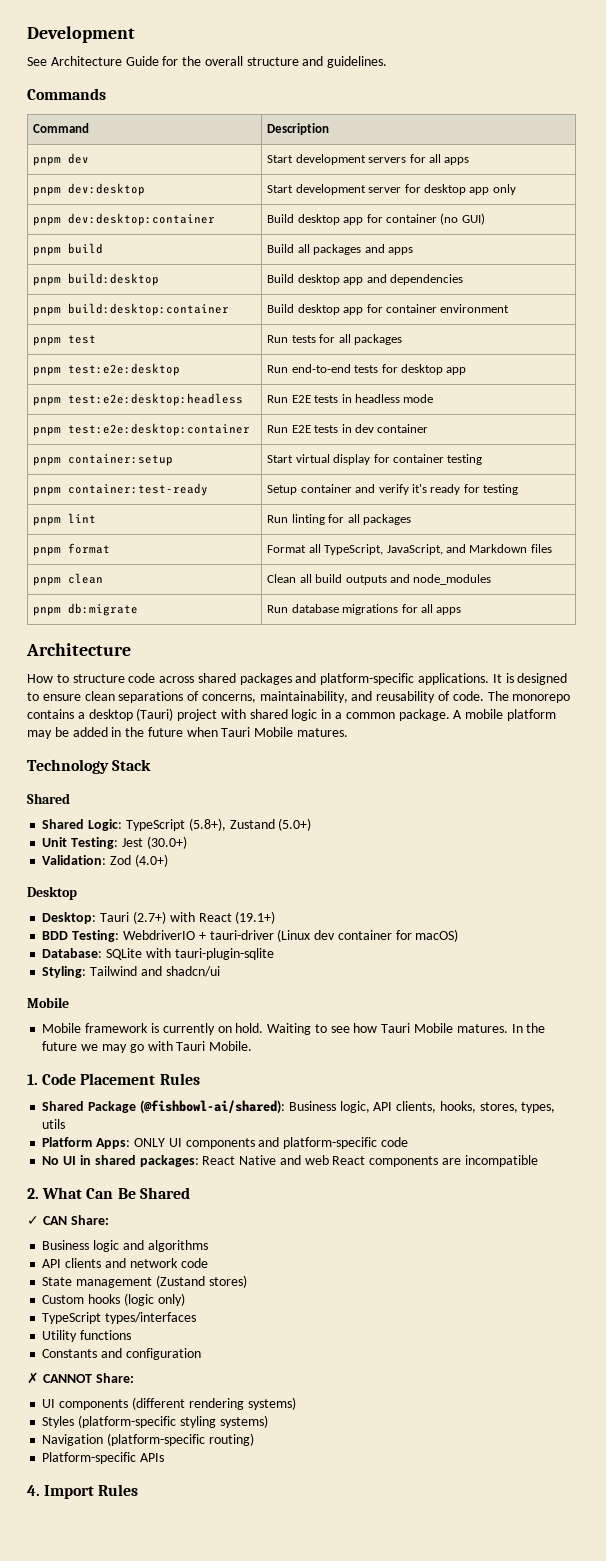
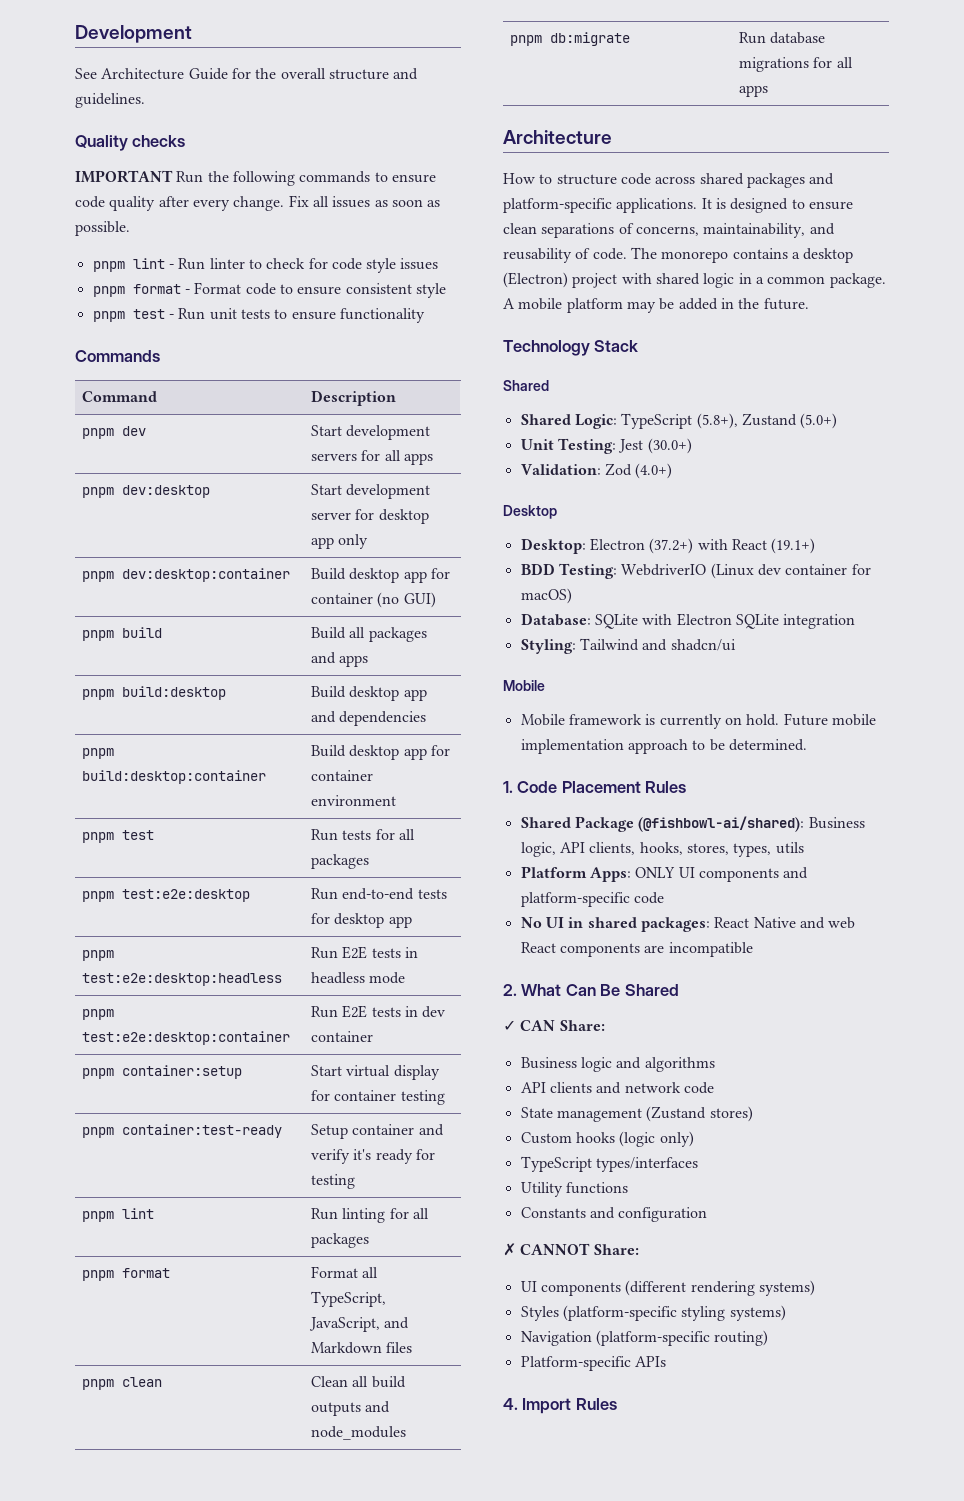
+ Quality checks
+ IMPORTANT Run the following commands to ensure code quality after every change. Fix all issues as soon as possible.
+ pnpm lint - Run linter to check for code style issues
+ pnpm format - Format code to ensure consistent style
+ pnpm test - Run unit tests to ensure functionality
- The monorepo contains a desktop (Tauri) project with shared logic in a common package.
+ The monorepo contains a desktop (Electron) project with shared logic in a common package.
- A mobile platform may be added in the future when Tauri Mobile matures.
+ A mobile platform may be added in the future.
- Desktop: Tauri (2.7+) with React (19.1+)
+ Desktop: Electron (37.2+) with React (19.1+)
- BDD Testing: WebdriverIO + tauri-driver (Linux dev container for macOS)
+ BDD Testing: WebdriverIO (Linux dev container for macOS)
- Database: SQLite with tauri-plugin-sqlite
+ Database: SQLite with Electron SQLite integration
- Waiting to see how Tauri Mobile matures. In the future we may go with Tauri Mobile.
+ Future mobile implementation approach to be determined.

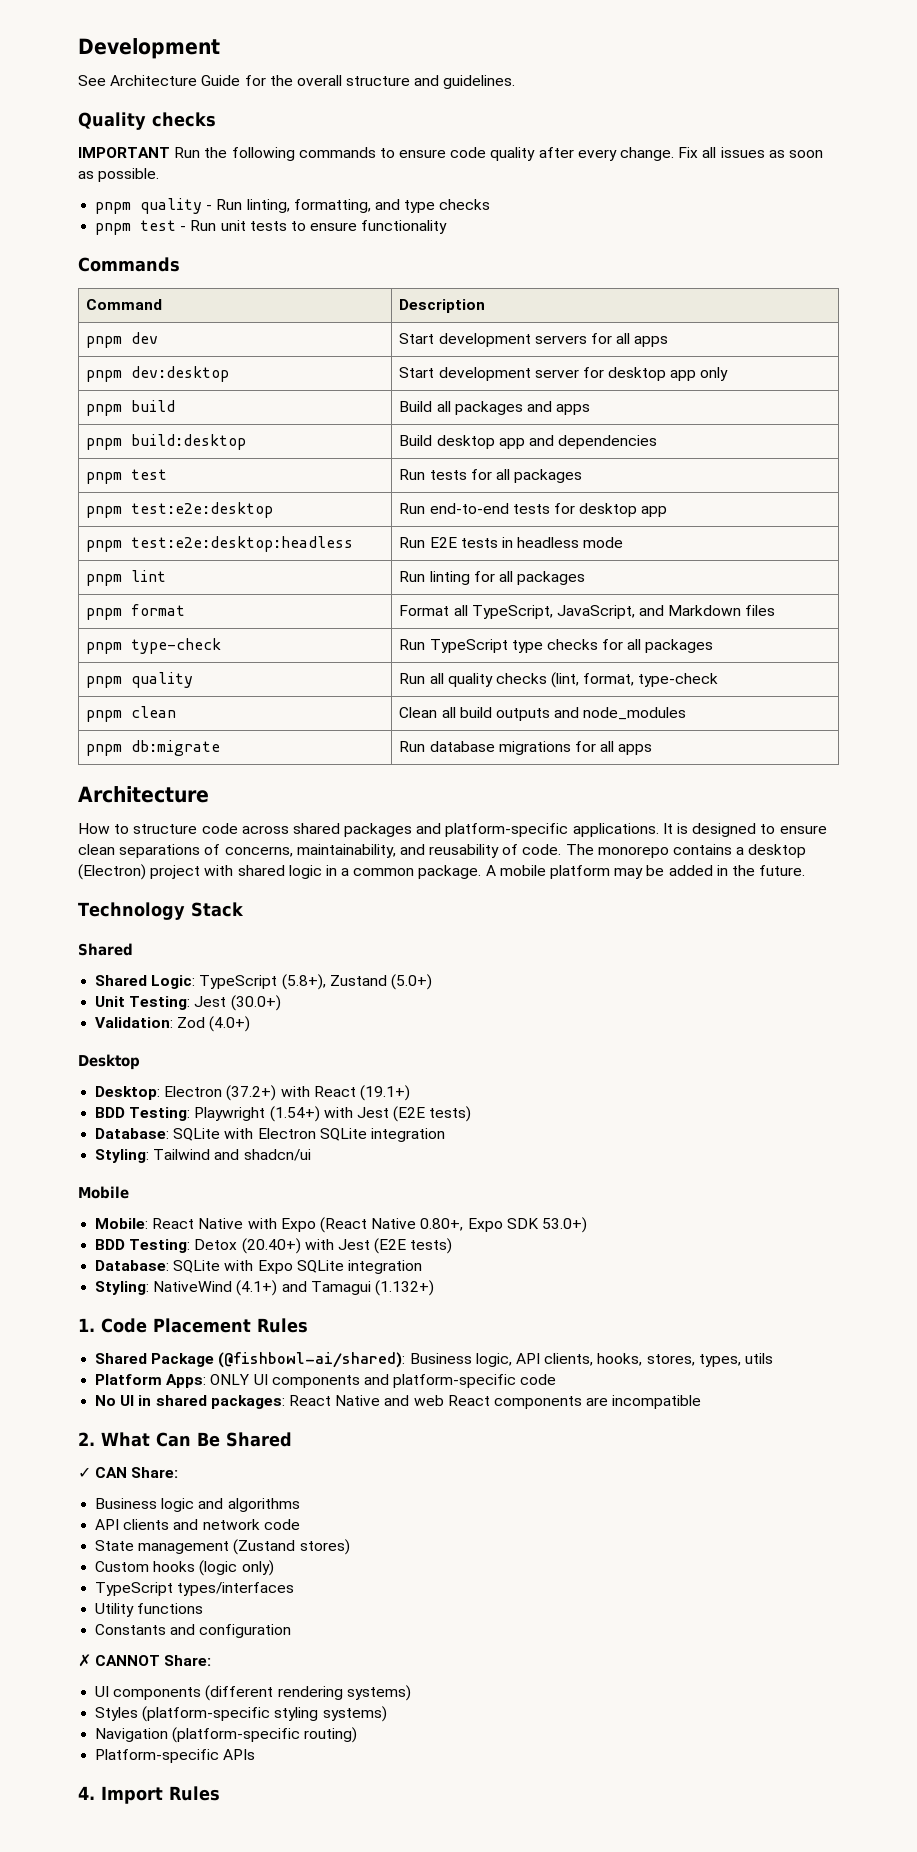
- pnpm lint - Run linter to check for code style issues
- pnpm format - Format code to ensure consistent style
+ pnpm quality - Run linting, formatting, and type checks
- pnpm dev:desktop:container | Build desktop app for container (no GUI)
- pnpm build:desktop:container | Build desktop app for container environment
- pnpm test:e2e:desktop:container | Run E2E tests in dev container
- pnpm container:setup | Start virtual display for container testing
- pnpm container:test-ready | Setup container and verify it's ready for testing
+ pnpm type-check | Run TypeScript type checks for all packages
+ pnpm quality | Run all quality checks (lint, format, type-check
- BDD Testing: WebdriverIO (Linux dev container for macOS)
+ BDD Testing: Playwright (1.54+) with Jest (E2E tests)
- Mobile framework is currently on hold. Future mobile implementation approach to be determined.
+ Mobile: React Native with Expo (React Native 0.80+, Expo SDK 53.0+)
+ BDD Testing: Detox (20.40+) with Jest (E2E tests)
+ Database: SQLite with Expo SQLite integration
+ Styling: NativeWind (4.1+) and Tamagui (1.132+)

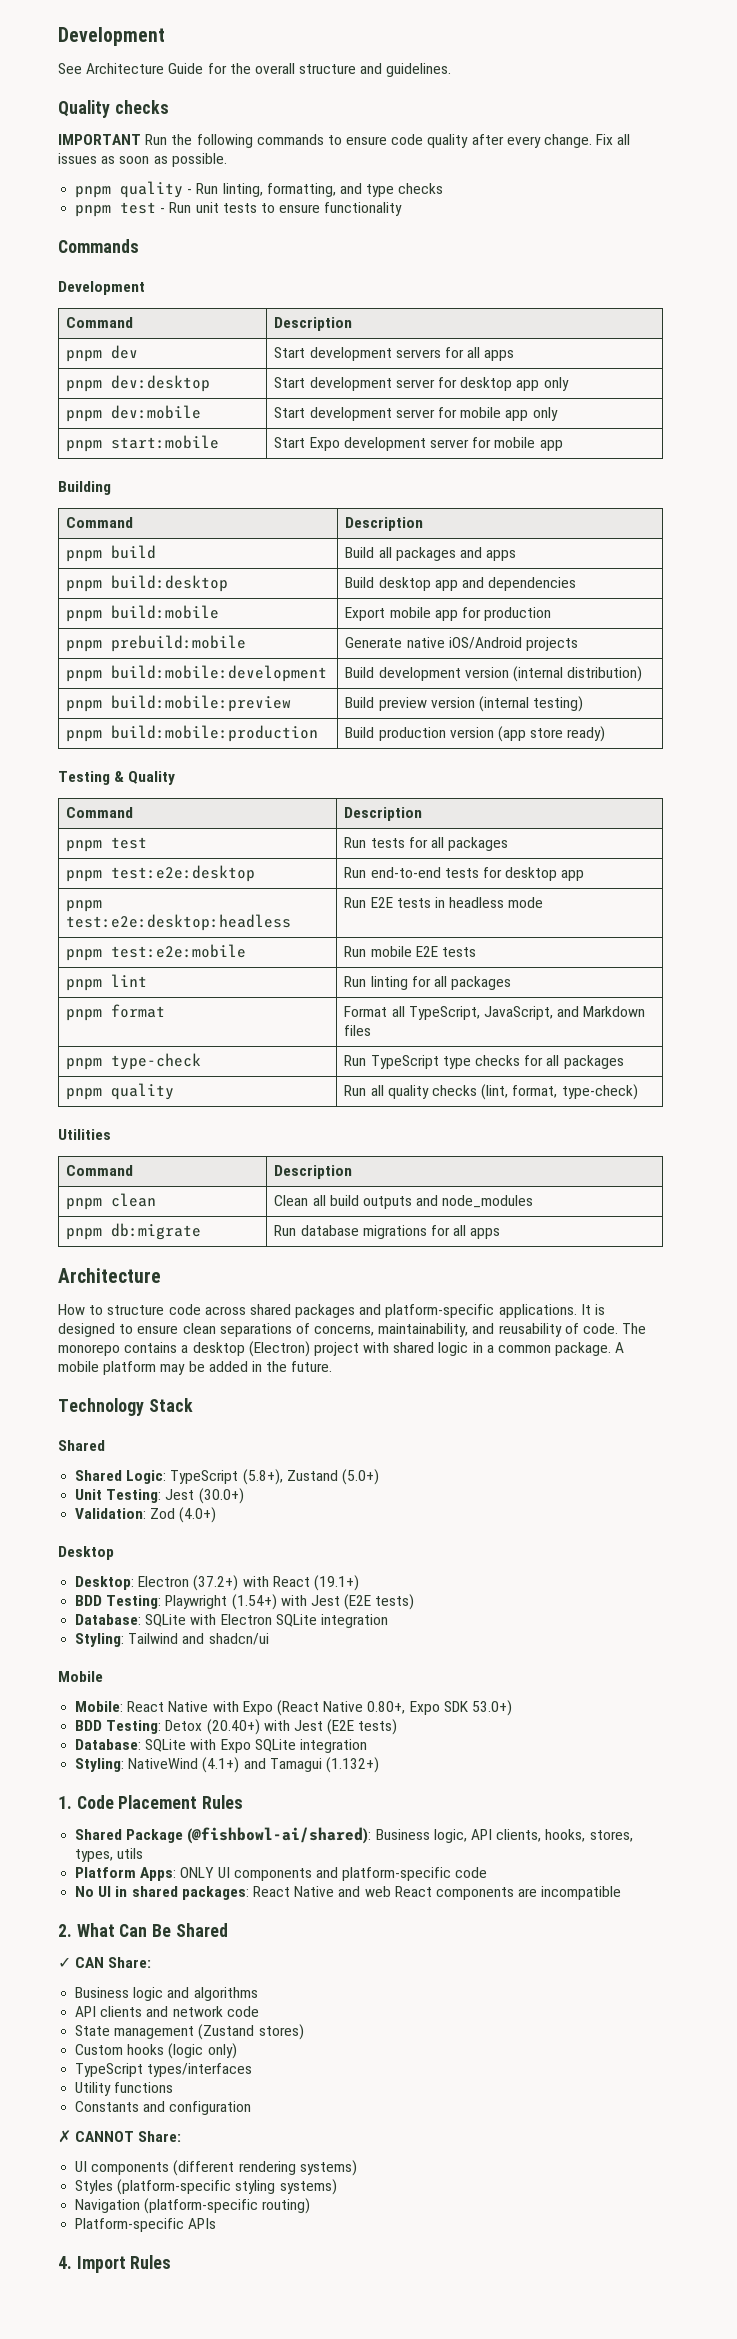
  Commands
+ Development
+ pnpm dev:mobile | Start development server for mobile app only
+ pnpm start:mobile | Start Expo development server for mobile app
+ Building
+ Command | Description
+ pnpm build:mobile | Export mobile app for production
+ pnpm prebuild:mobile | Generate native iOS/Android projects
+ pnpm build:mobile:development | Build development version (internal distribution)
+ pnpm build:mobile:preview | Build preview version (internal testing)
+ pnpm build:mobile:production | Build production version (app store ready)
+ Testing & Quality
+ Command | Description
+ pnpm test:e2e:mobile | Run mobile E2E tests
- pnpm quality | Run all quality checks (lint, format, type-check
+ pnpm quality | Run all quality checks (lint, format, type-check)
+ Utilities
+ Command | Description

